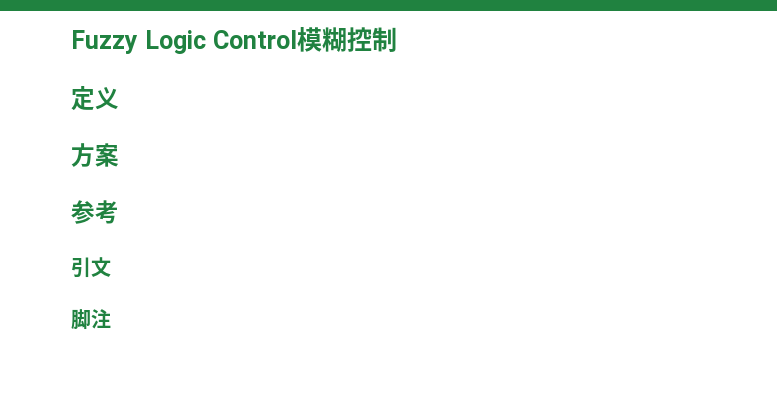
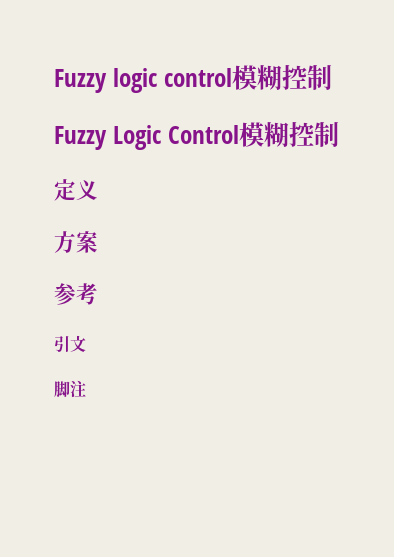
+ Fuzzy logic control模糊控制

